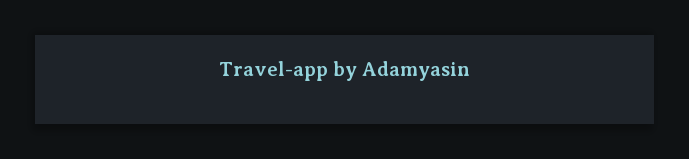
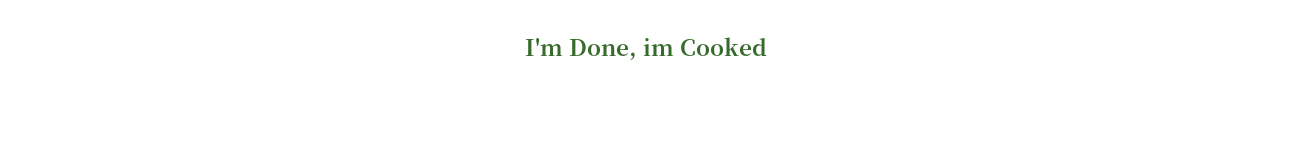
- Travel-app by Adamyasin
+ I'm Done, im Cooked

